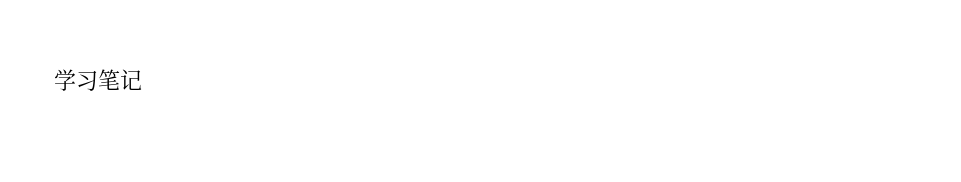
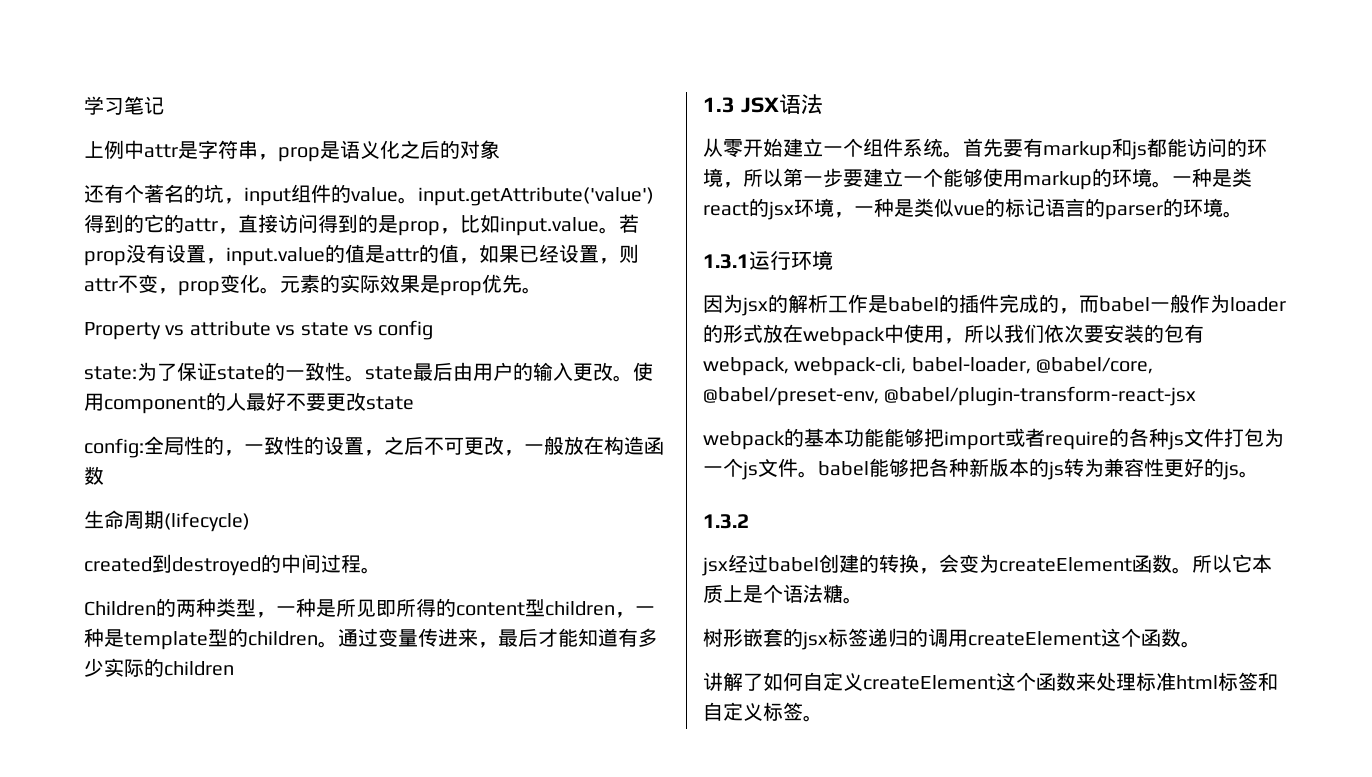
+ 上例中attr是字符串，prop是语义化之后的对象
+ 还有个著名的坑，input组件的value。input.getAttribute('value')得到的它的attr，直接访问得到的是prop，比如input.value。若prop没有设置，input.value的值是attr的值，如果已经设置，则attr不变，prop变化。元素的实际效果是prop优先。
+ Property vs attribute vs state vs config
+ state:为了保证state的一致性。state最后由用户的输入更改。使用component的人最好不要更改state
+ config:全局性的，一致性的设置，之后不可更改，一般放在构造函数
+ 生命周期(lifecycle)
+ created到destroyed的中间过程。
+ Children的两种类型，一种是所见即所得的content型children，一种是template型的children。通过变量传进来，最后才能知道有多少实际的children
+ 1.3 JSX语法
+ 从零开始建立一个组件系统。首先要有markup和js都能访问的环境，所以第一步要建立一个能够使用markup的环境。一种是类react的jsx环境，一种是类似vue的标记语言的parser的环境。
+ 1.3.1运行环境
+ 因为jsx的解析工作是babel的插件完成的，而babel一般作为loader的形式放在webpack中使用，所以我们依次要安装的包有webpack, webpack-cli, babel-loader, @babel/core, @babel/preset-env, @babel/plugin-transform-react-jsx
+ webpack的基本功能能够把import或者require的各种js文件打包为一个js文件。babel能够把各种新版本的js转为兼容性更好的js。
+ 1.3.2
+ jsx经过babel创建的转换，会变为createElement函数。所以它本质上是个语法糖。
+ 树形嵌套的jsx标签递归的调用createElement这个函数。
+ 讲解了如何自定义createElement这个函数来处理标准html标签和自定义标签。

